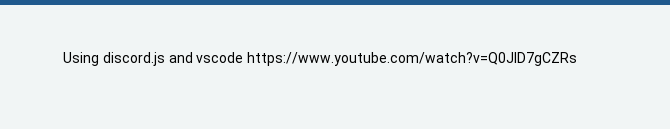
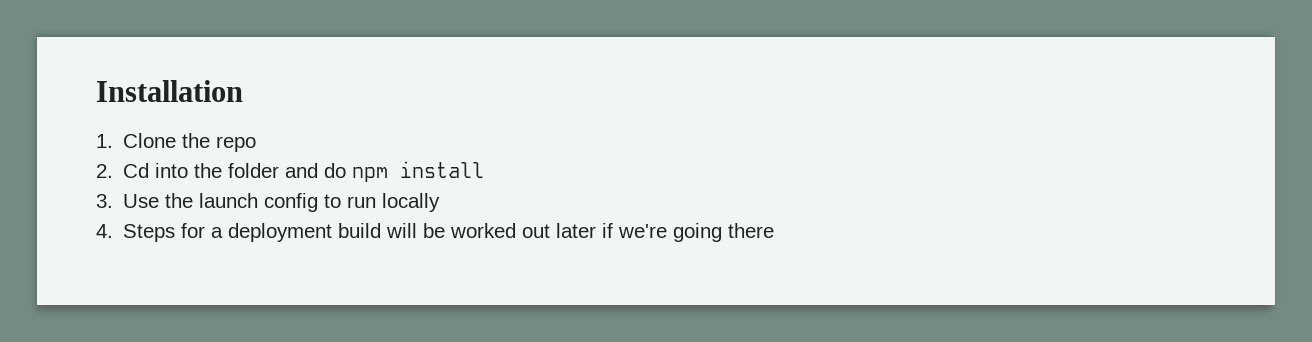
- Using discord.js and vscode https://www.youtube.com/watch?v=Q0JlD7gCZRs
+ Installation
+ 1. Clone the repo
+ 2. Cd into the folder and do npm install
+ 3. Use the launch config to run locally
+ 4. Steps for a deployment build will be worked out later if we're going there

